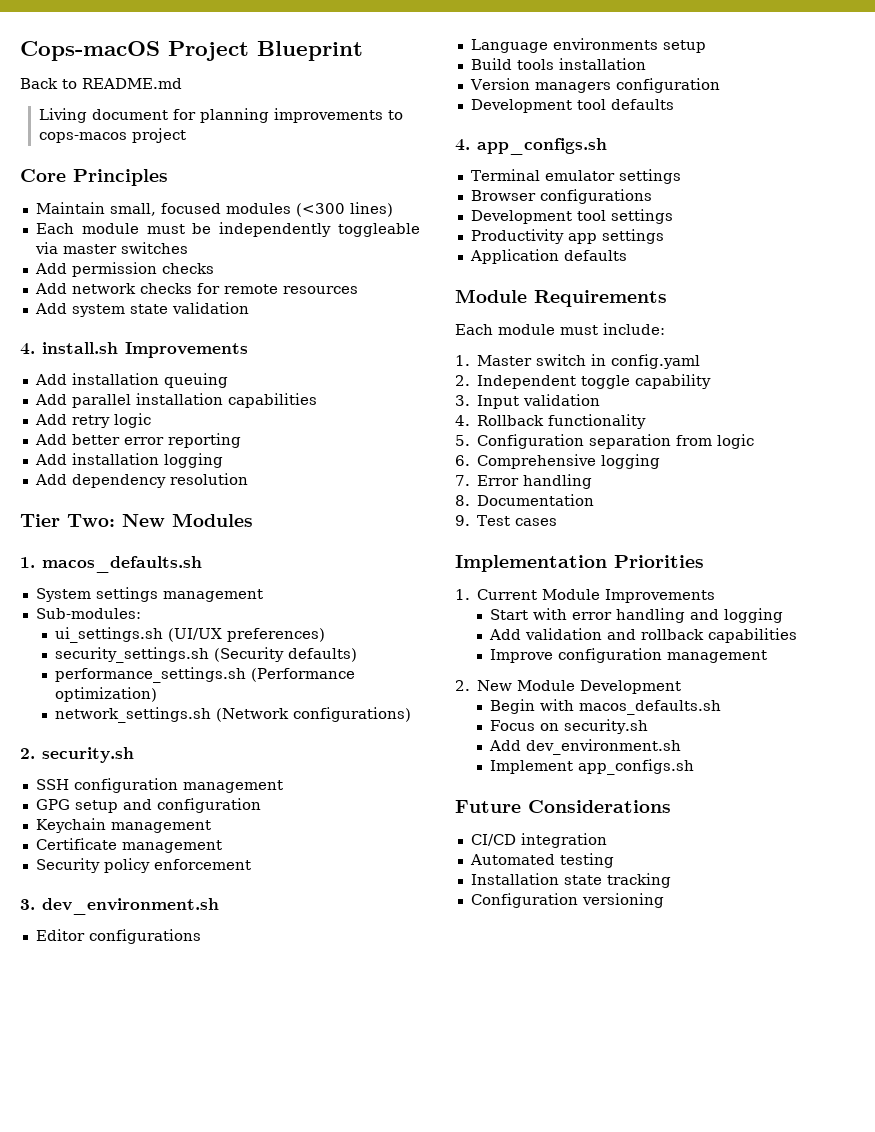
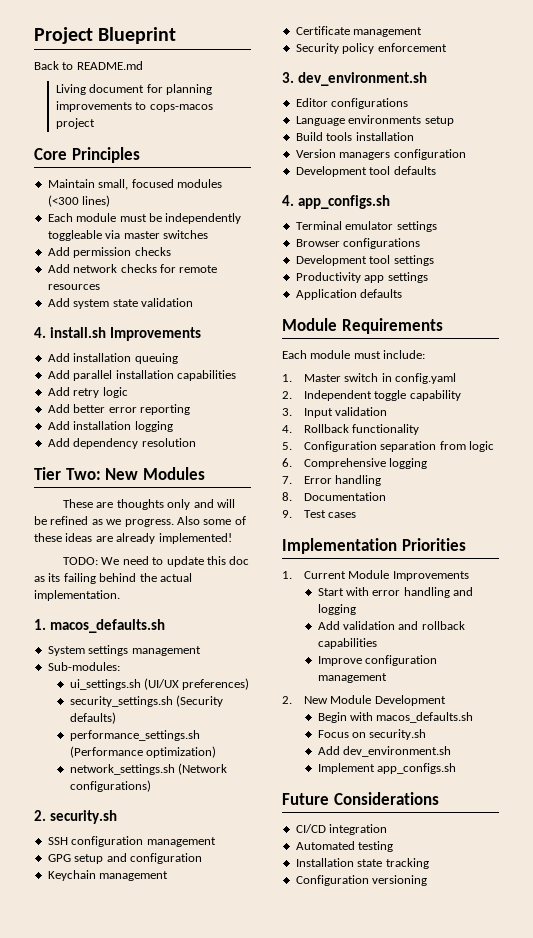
- Cops-macOS Project Blueprint
+ Project Blueprint
+ These are thoughts only and will be refined as we progress. Also some of these ideas are already implemented!
+ TODO: We need to update this doc as its failing behind the actual implementation.

